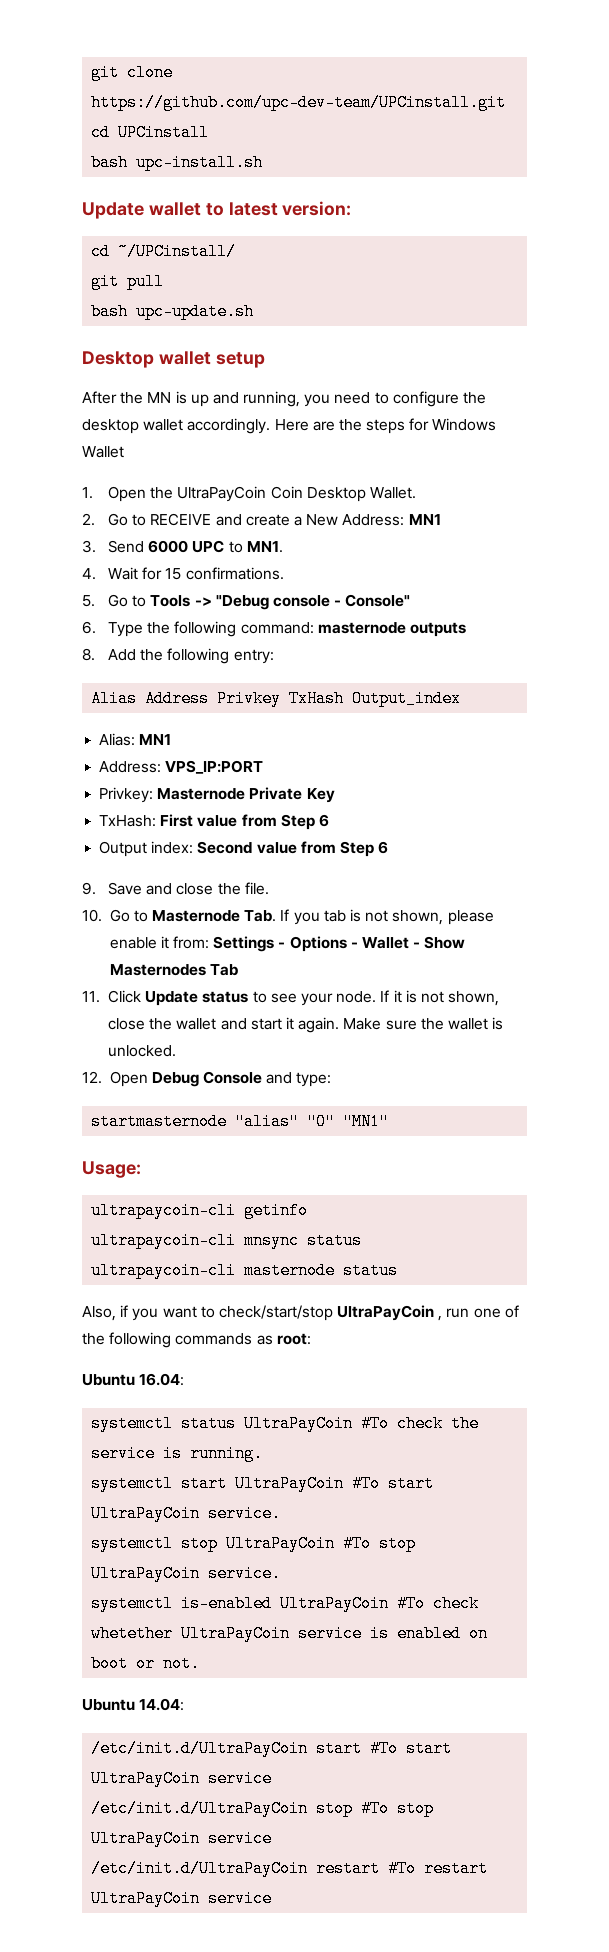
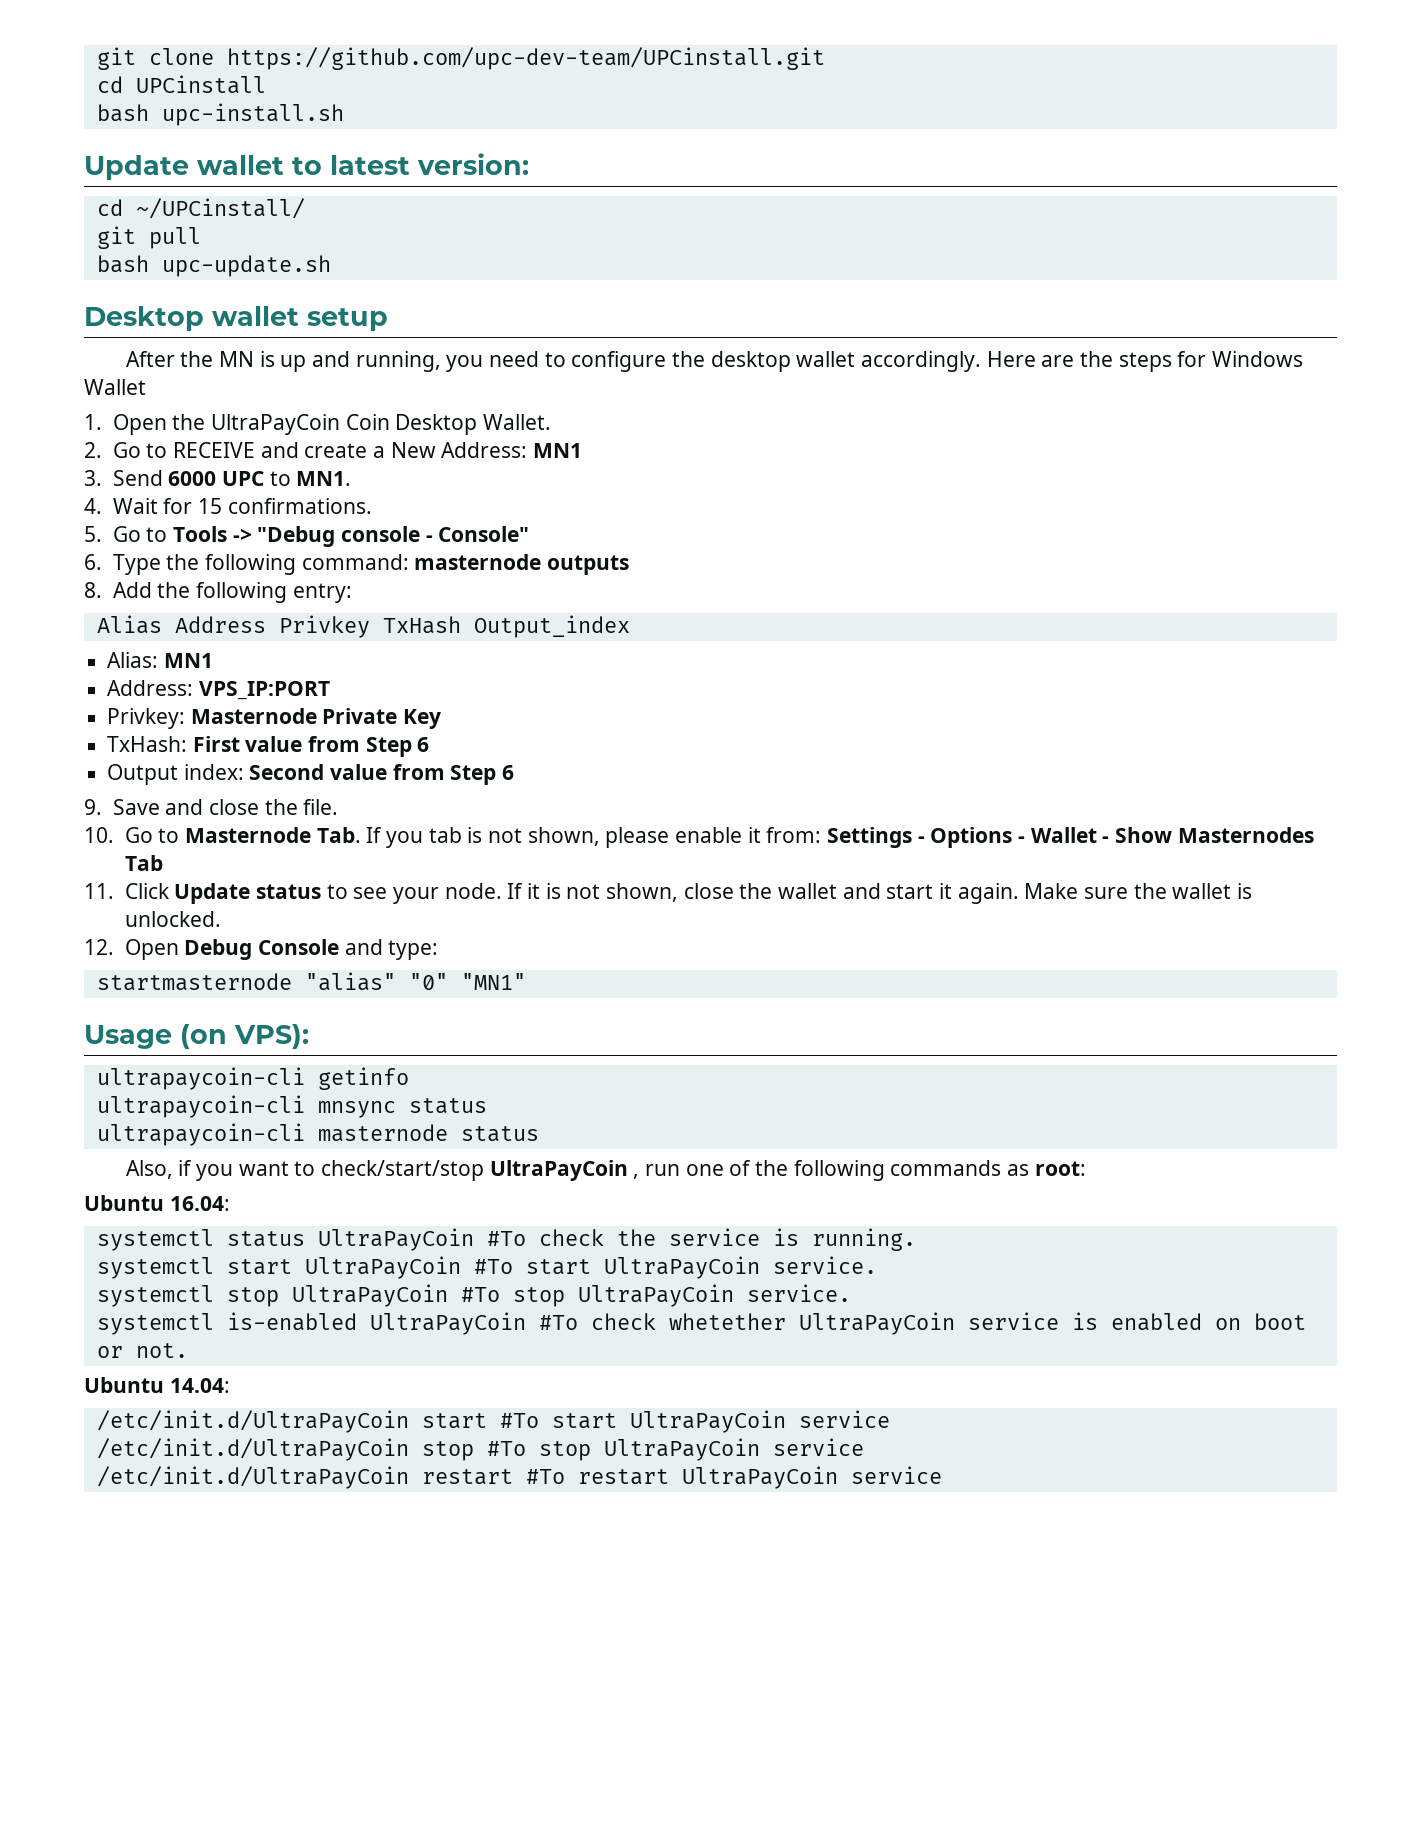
- Usage:
+ Usage (on VPS):

